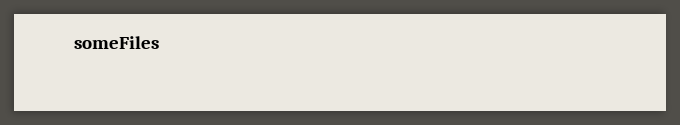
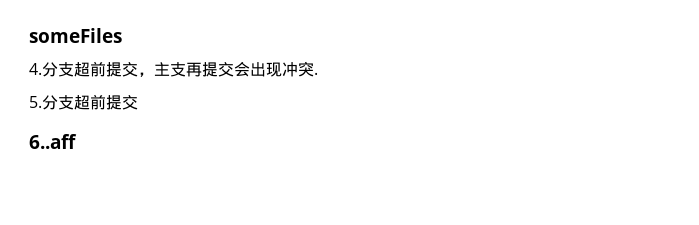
+ 4.分支超前提交，主支再提交会出现冲突.
+ 5.分支超前提交
+ 6..aff

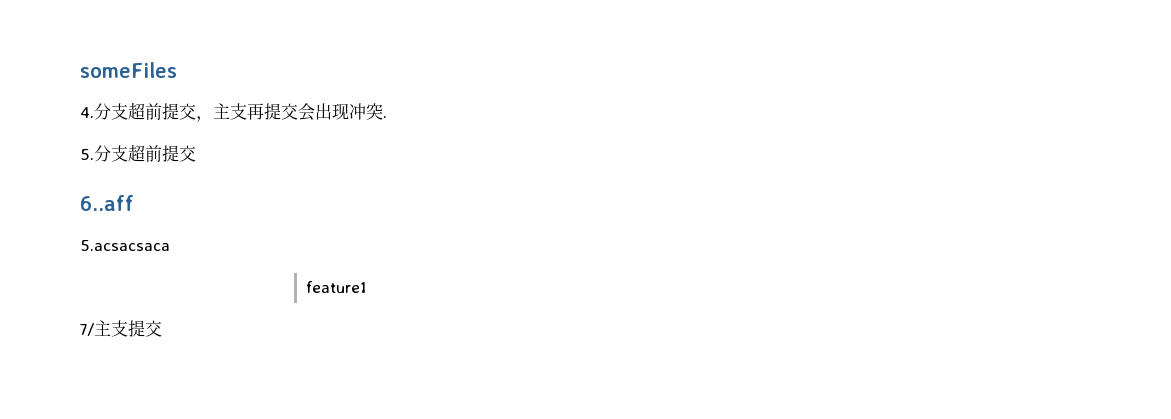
+ 5.acsacsaca
+ feature1
+ 7/主支提交

